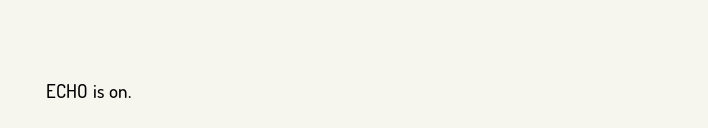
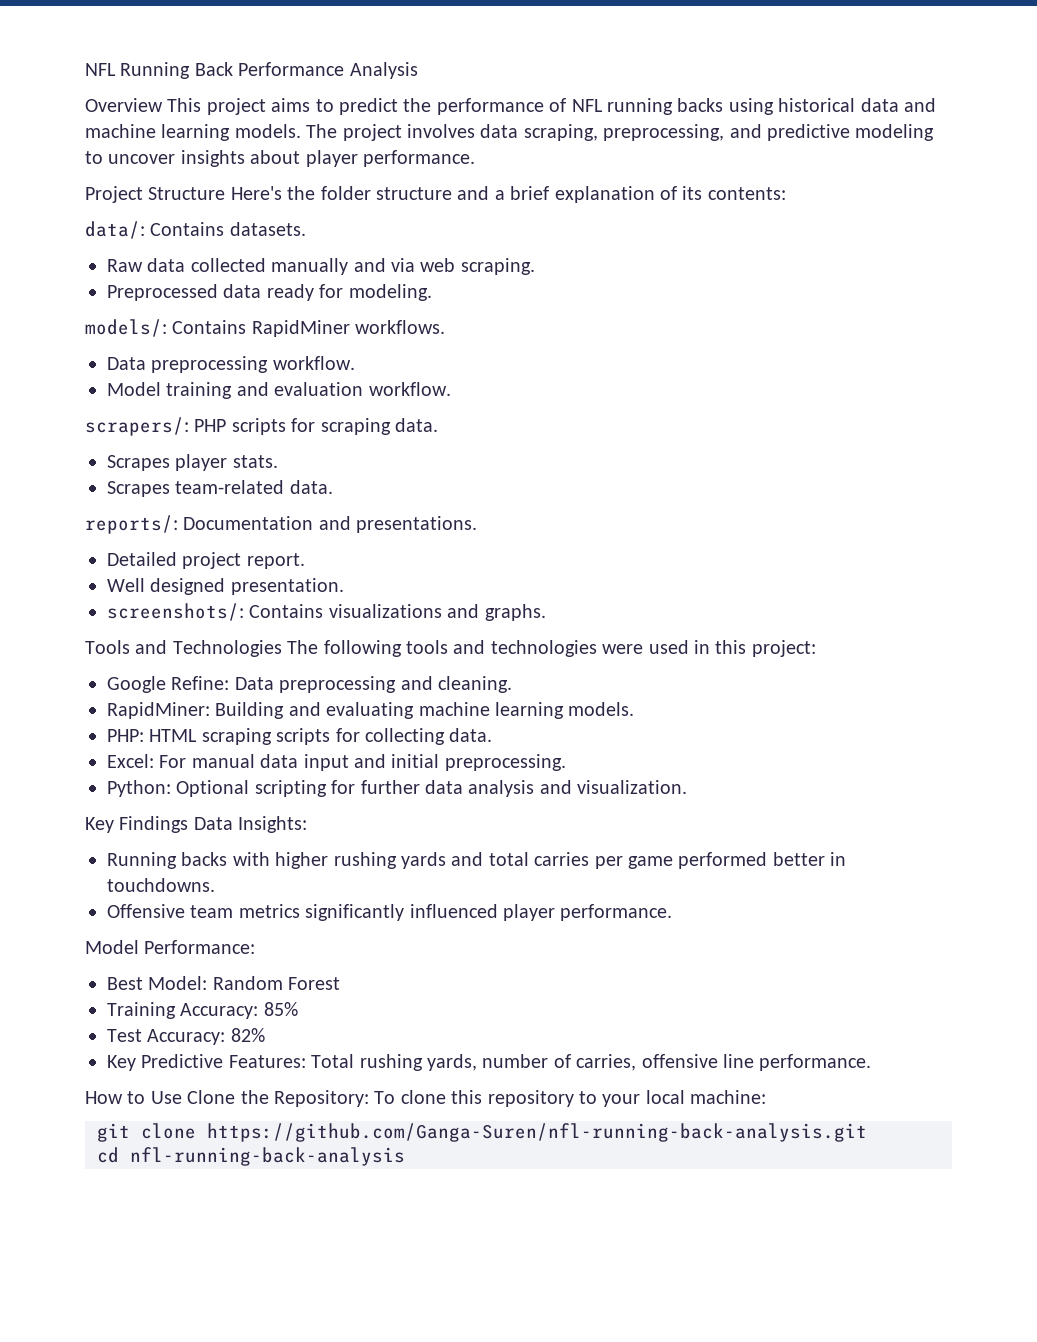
- ECHO is on.
+ NFL Running Back Performance Analysis
+ Overview This project aims to predict the performance of NFL running backs using historical data and machine learning models. The project involves data scraping, preprocessing, and predictive modeling to uncover insights about player performance.
+ Project Structure Here's the folder structure and a brief explanation of its contents:
+ data/: Contains datasets.
+ Raw data collected manually and via web scraping.
+ Preprocessed data ready for modeling.
+ models/: Contains RapidMiner workflows.
+ Data preprocessing workflow.
+ Model training and evaluation workflow.
+ scrapers/: PHP scripts for scraping data.
+ Scrapes player stats.
+ Scrapes team-related data.
+ reports/: Documentation and presentations.
+ Detailed project report.
+ Well designed presentation.
+ screenshots/: Contains visualizations and graphs.
+ Tools and Technologies The following tools and technologies were used in this project:
+ Google Refine: Data preprocessing and cleaning.
+ RapidMiner: Building and evaluating machine learning models.
+ PHP: HTML scraping scripts for collecting data.
+ Excel: For manual data input and initial preprocessing.
+ Python: Optional scripting for further data analysis and visualization.
+ Key Findings Data Insights:
+ Running backs with higher rushing yards and total carries per game performed better in touchdowns.
+ Offensive team metrics significantly influenced player performance.
+ Model Performance:
+ Best Model: Random Forest
+ Training Accuracy: 85%
+ Test Accuracy: 82%
+ Key Predictive Features: Total rushing yards, number of carries, offensive line performance.
+ How to Use Clone the Repository: To clone this repository to your local machine:
+ git clone https://github.com/Ganga-Suren/nfl-running-back-analysis.git
+ cd nfl-running-back-analysis

